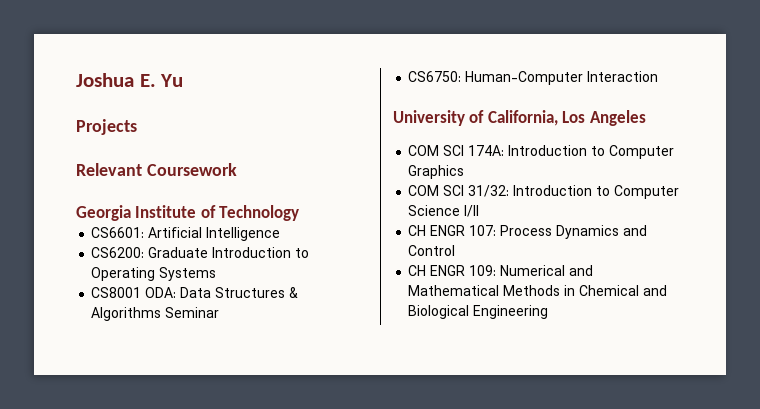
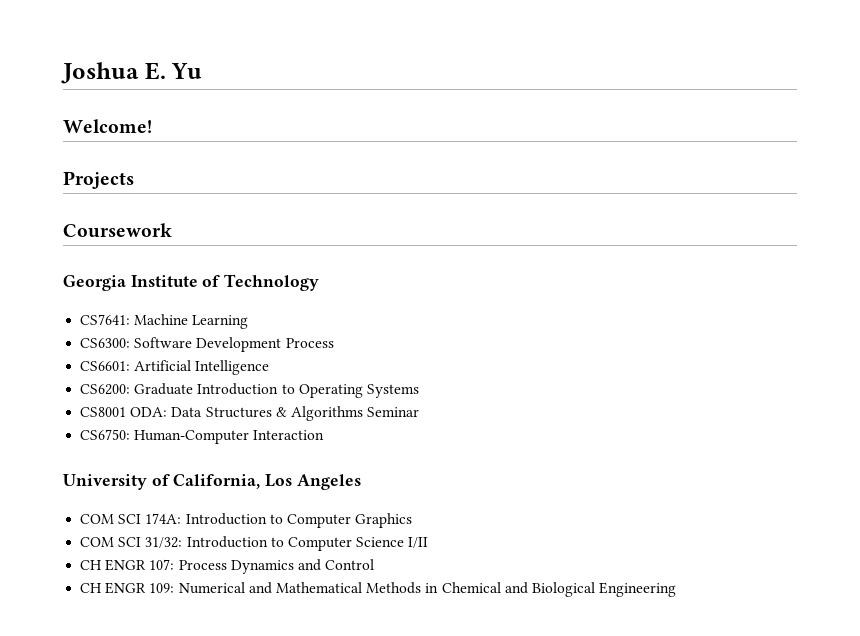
+ Welcome!
- Relevant Coursework
+ Coursework
+ CS7641: Machine Learning
+ CS6300: Software Development Process

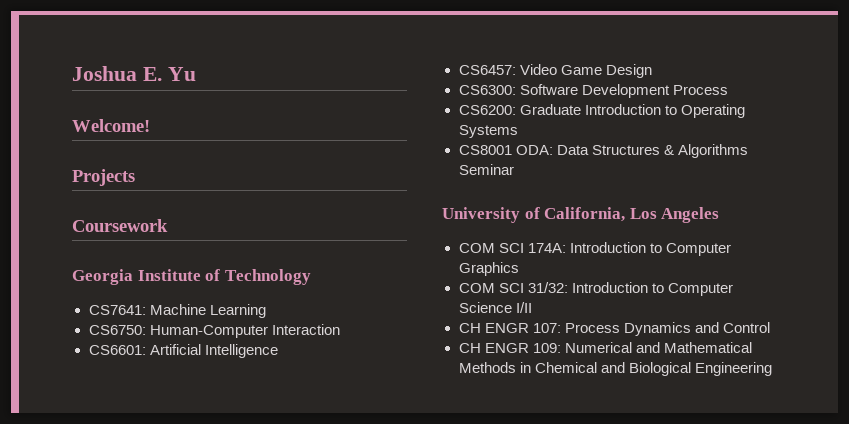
+ CS6750: Human-Computer Interaction
+ CS6601: Artificial Intelligence
+ CS6457: Video Game Design
- CS6601: Artificial Intelligence
- CS6750: Human-Computer Interaction

